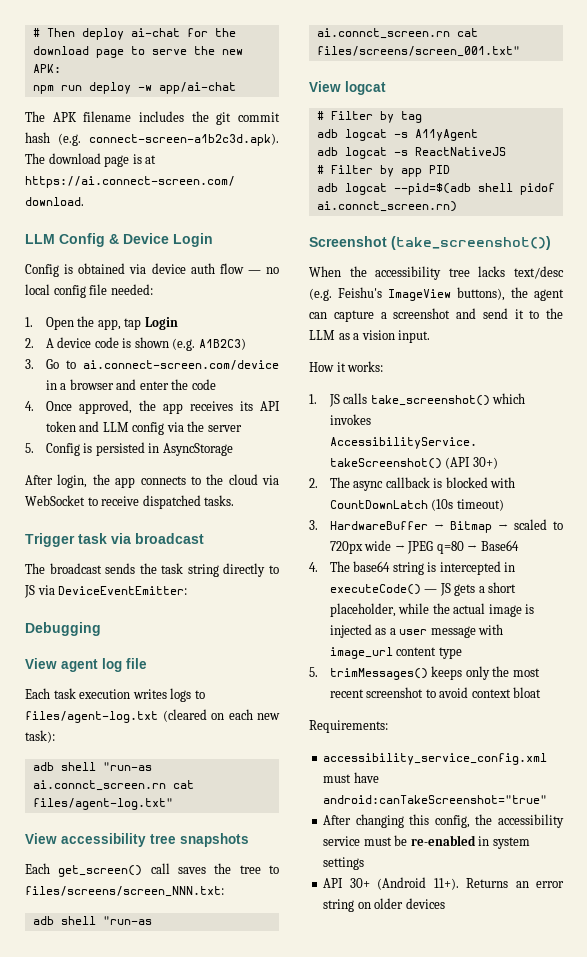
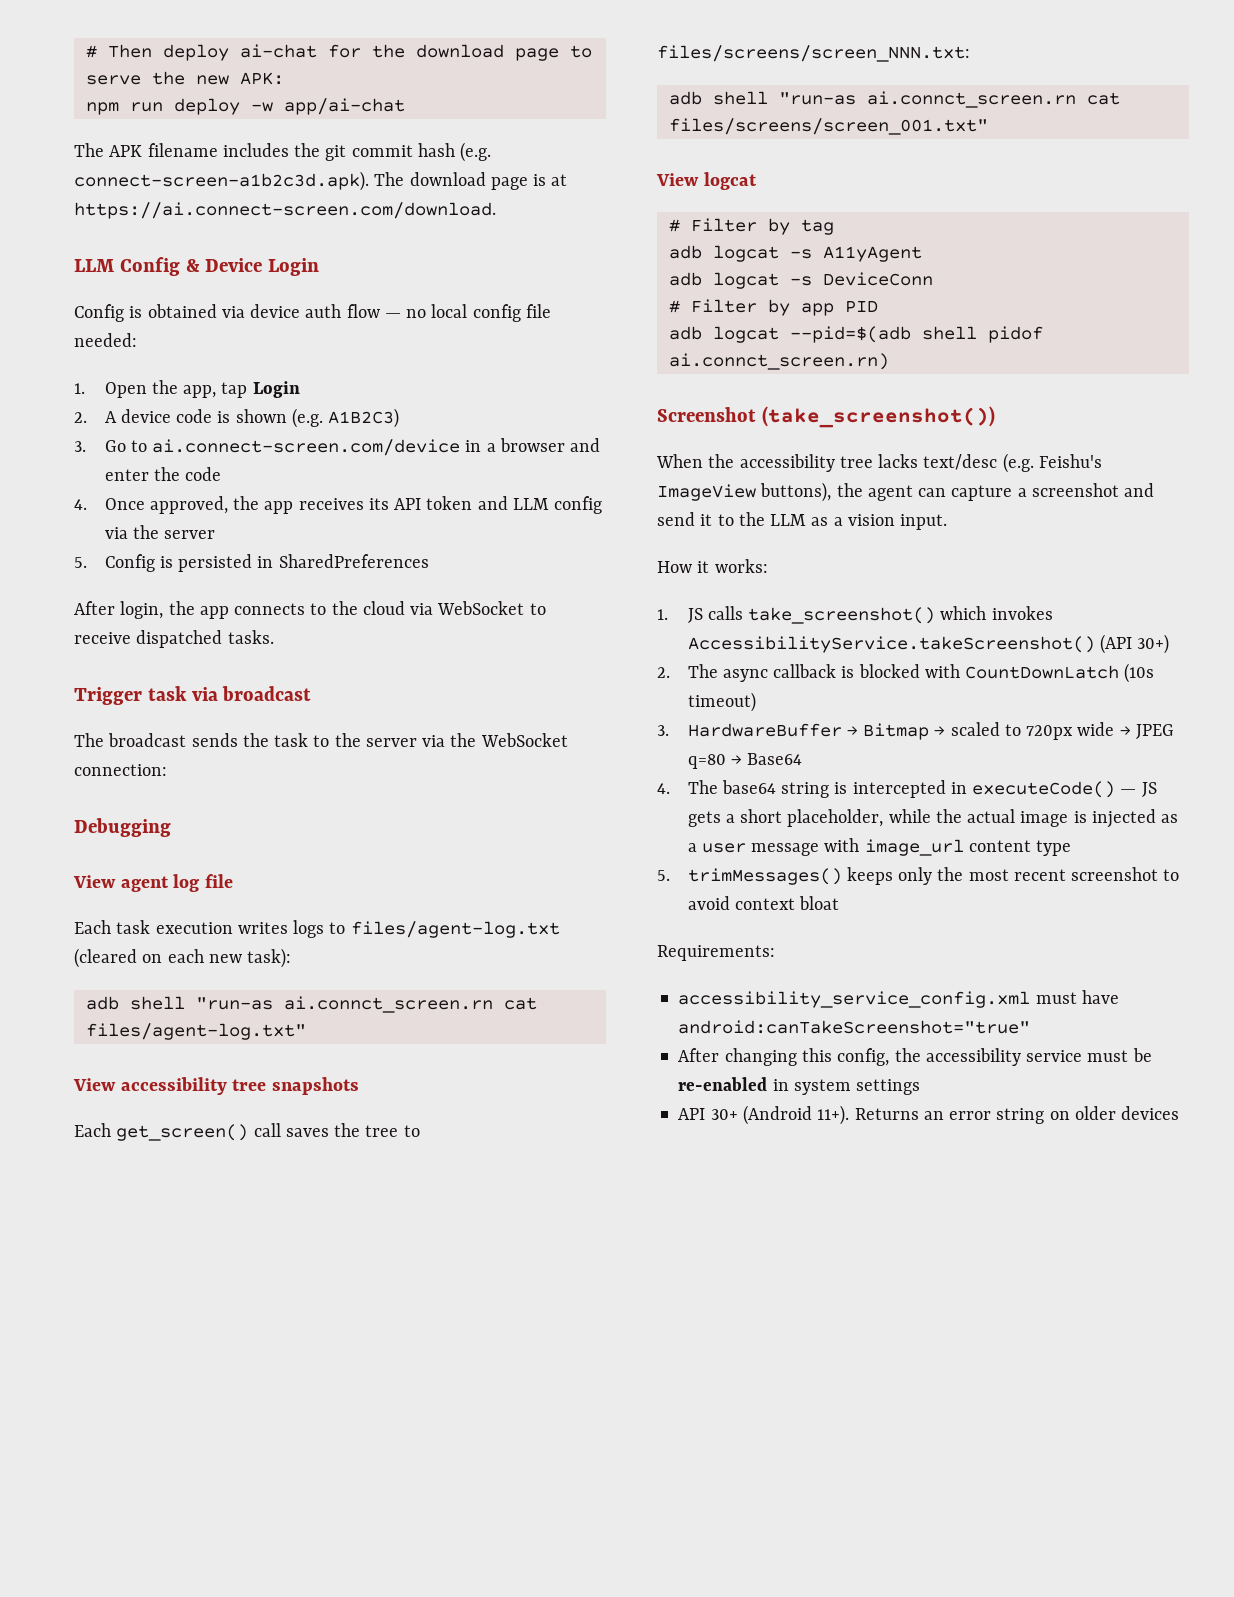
- 5. Config is persisted in AsyncStorage
+ 5. Config is persisted in SharedPreferences
- The broadcast sends the task string directly to JS via DeviceEventEmitter:
+ The broadcast sends the task to the server via the WebSocket connection:
- adb logcat -s ReactNativeJS
+ adb logcat -s DeviceConn

